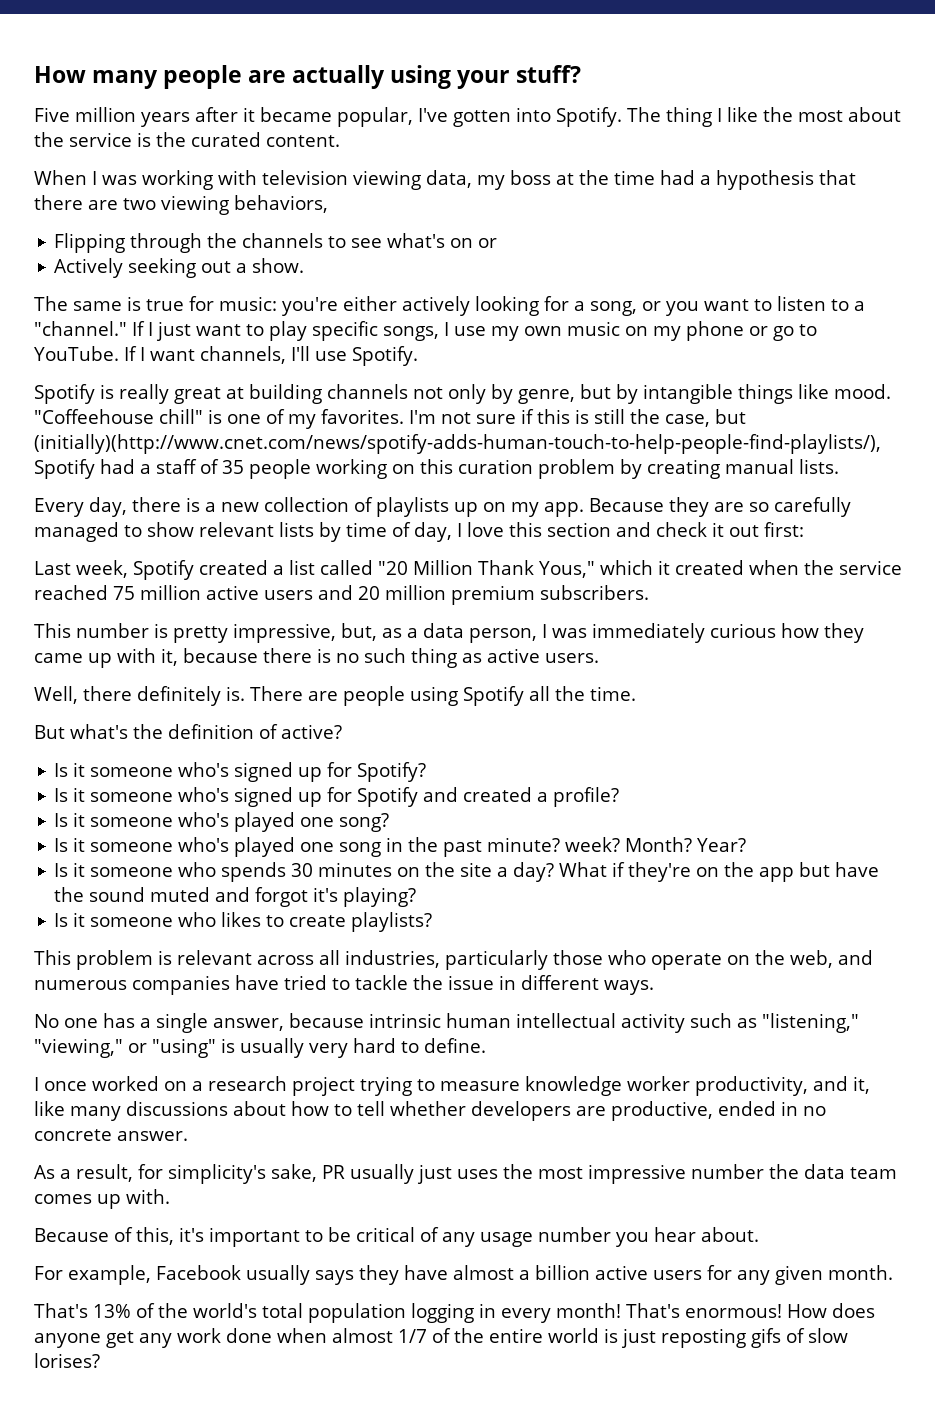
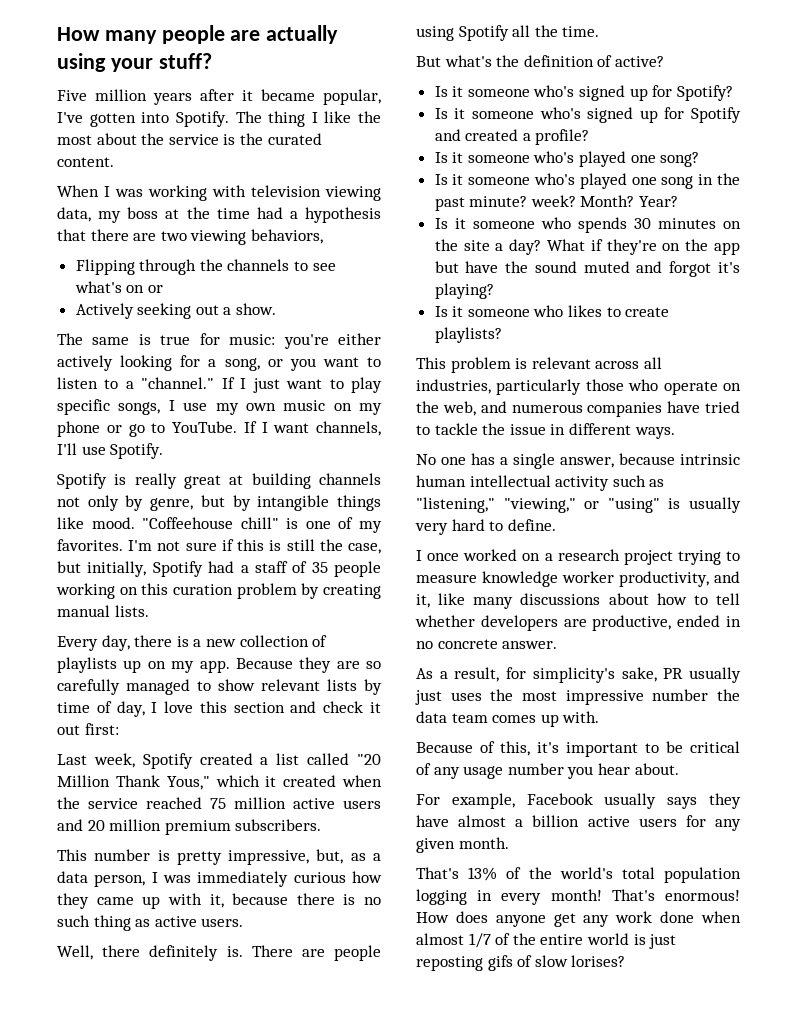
- I'm not sure if this is still the case, but (initially)(http://www.cnet.com/news/spotify-adds-human-touch-to-help-people-find-playlists/), Spotify had a staff of 35 people working on this curation problem by creating manual lists.
+ I'm not sure if this is still the case, but initially, Spotify had a staff of 35 people working on this curation problem by creating manual lists.

